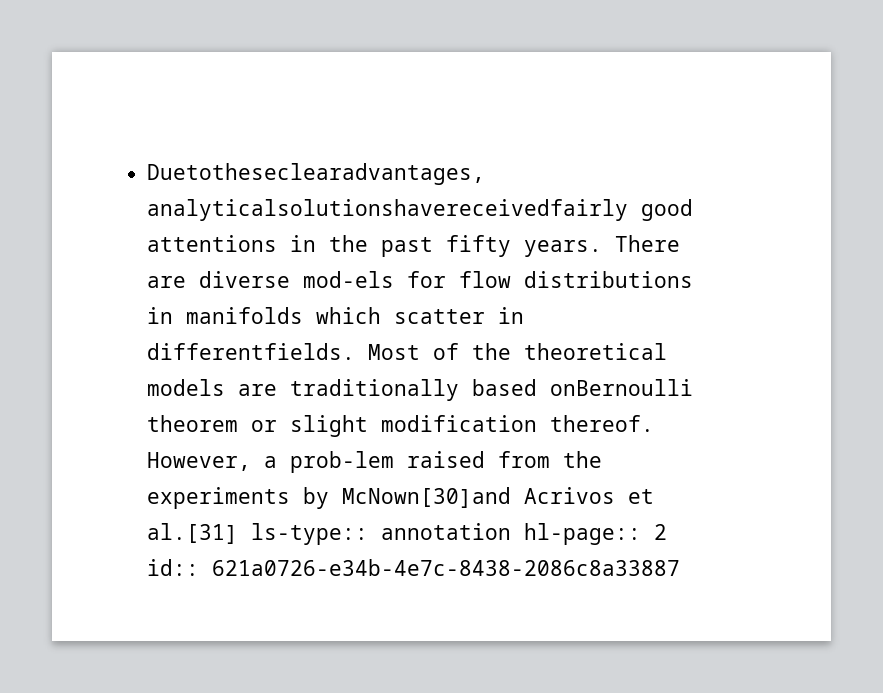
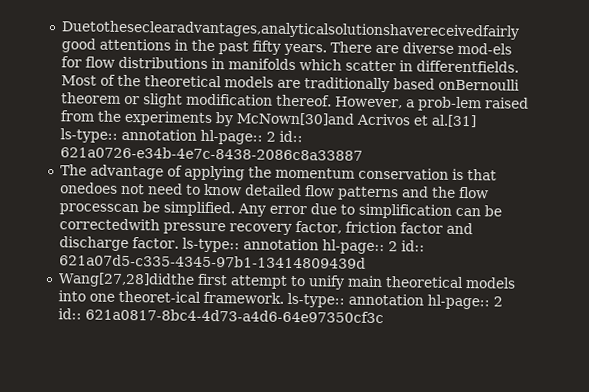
+ The advantage of applying the momentum conservation is that onedoes not need to know detailed flow patterns and the flow processcan be simplified. Any error due to simplification can be correctedwith pressure recovery factor, friction factor and discharge factor. ls-type:: annotation hl-page:: 2 id:: 621a07d5-c335-4345-97b1-13414809439d
+ Wang[27,28]didthe first attempt to unify main theoretical models into one theoret-ical framework. ls-type:: annotation hl-page:: 2 id:: 621a0817-8bc4-4d73-a4d6-64e97350cf3c

